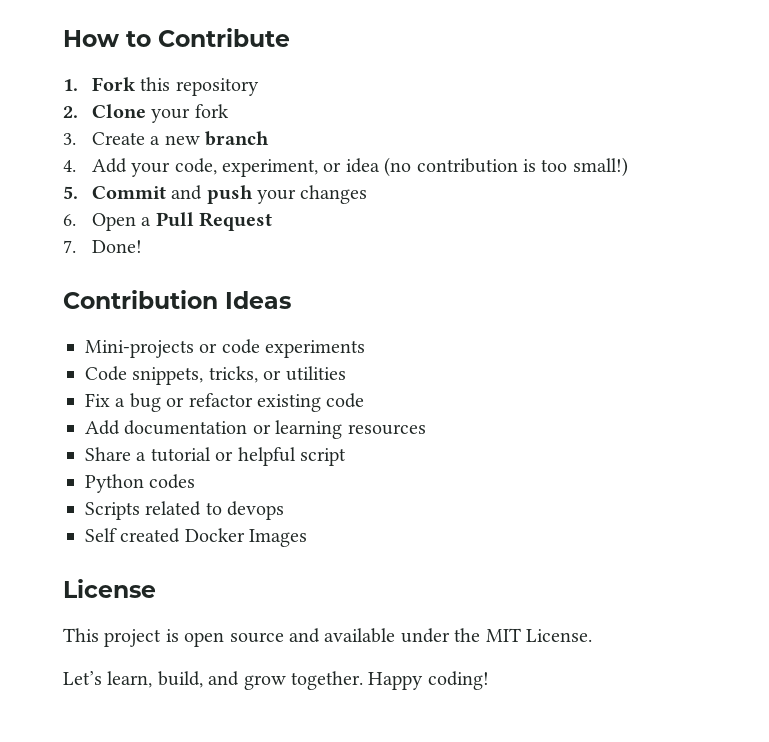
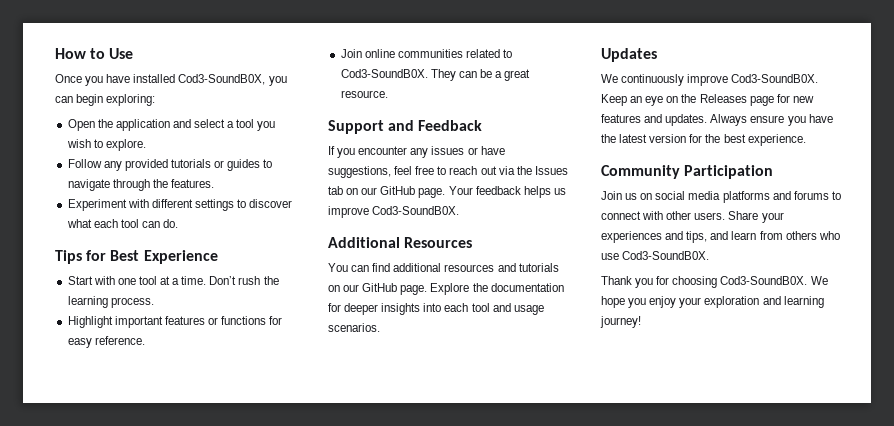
- How to Contribute
- 1. Fork this repository
- 2. Clone your fork
- 3. Create a new branch
- 4. Add your code, experiment, or idea (no contribution is too small!)
- 5. Commit and push your changes
- 6. Open a Pull Request
- 7. Done!
- Contribution Ideas
- Mini-projects or code experiments
- Code snippets, tricks, or utilities
- Fix a bug or refactor existing code
- Add documentation or learning resources
- Share a tutorial or helpful script
- Python codes
- Scripts related to devops
- Self created Docker Images
- License
- This project is open source and available under the MIT License.
- Let’s learn, build, and grow together. Happy coding!
+ How to Use
+ Once you have installed Cod3-SoundB0X, you can begin exploring:
+ Open the application and select a tool you wish to explore.
+ Follow any provided tutorials or guides to navigate through the features.
+ Experiment with different settings to discover what each tool can do.
+ Tips for Best Experience
+ Start with one tool at a time. Don’t rush the learning process.
+ Highlight important features or functions for easy reference.
+ Join online communities related to Cod3-SoundB0X. They can be a great resource.
+ Support and Feedback
+ If you encounter any issues or have suggestions, feel free to reach out via the Issues tab on our GitHub page. Your feedback helps us improve Cod3-SoundB0X.
+ Additional Resources
+ You can find additional resources and tutorials on our GitHub page. Explore the documentation for deeper insights into each tool and usage scenarios.
+ Updates
+ We continuously improve Cod3-SoundB0X. Keep an eye on the Releases page for new features and updates. Always ensure you have the latest version for the best experience.
+ Community Participation
+ Join us on social media platforms and forums to connect with other users. Share your experiences and tips, and learn from others who use Cod3-SoundB0X.
+ Thank you for choosing Cod3-SoundB0X. We hope you enjoy your exploration and learning journey!

